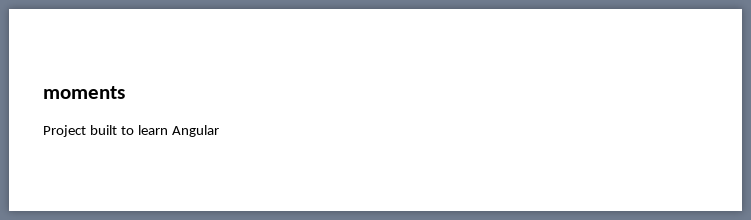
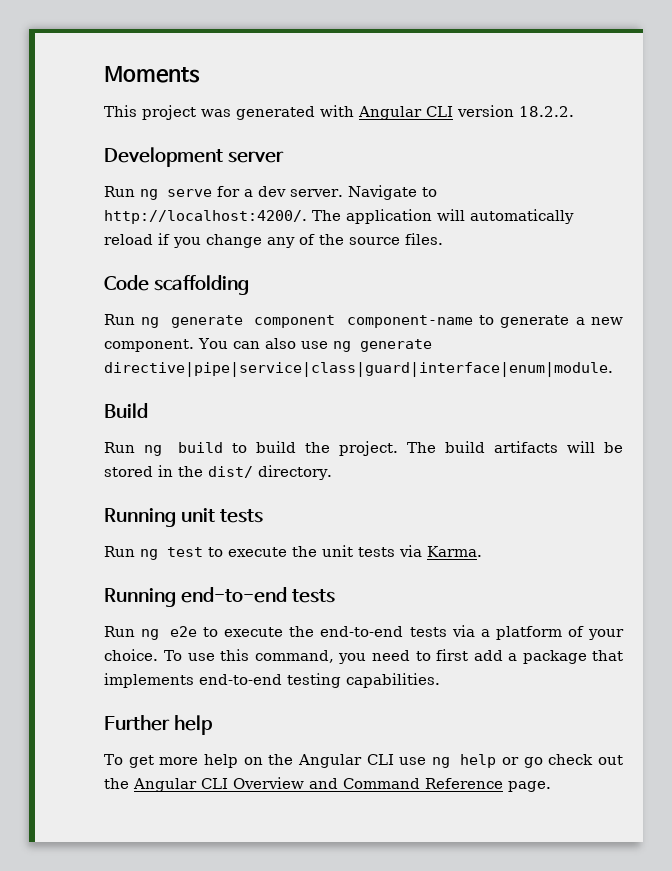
- moments
- Project built to learn Angular
+ Moments
+ This project was generated with Angular CLI version 18.2.2.
+ Development server
+ Run ng serve for a dev server. Navigate to http://localhost:4200/. The application will automatically reload if you change any of the source files.
+ Code scaffolding
+ Run ng generate component component-name to generate a new component. You can also use ng generate directive|pipe|service|class|guard|interface|enum|module.
+ Build
+ Run ng build to build the project. The build artifacts will be stored in the dist/ directory.
+ Running unit tests
+ Run ng test to execute the unit tests via Karma.
+ Running end-to-end tests
+ Run ng e2e to execute the end-to-end tests via a platform of your choice. To use this command, you need to first add a package that implements end-to-end testing capabilities.
+ Further help
+ To get more help on the Angular CLI use ng help or go check out the Angular CLI Overview and Command Reference page.

